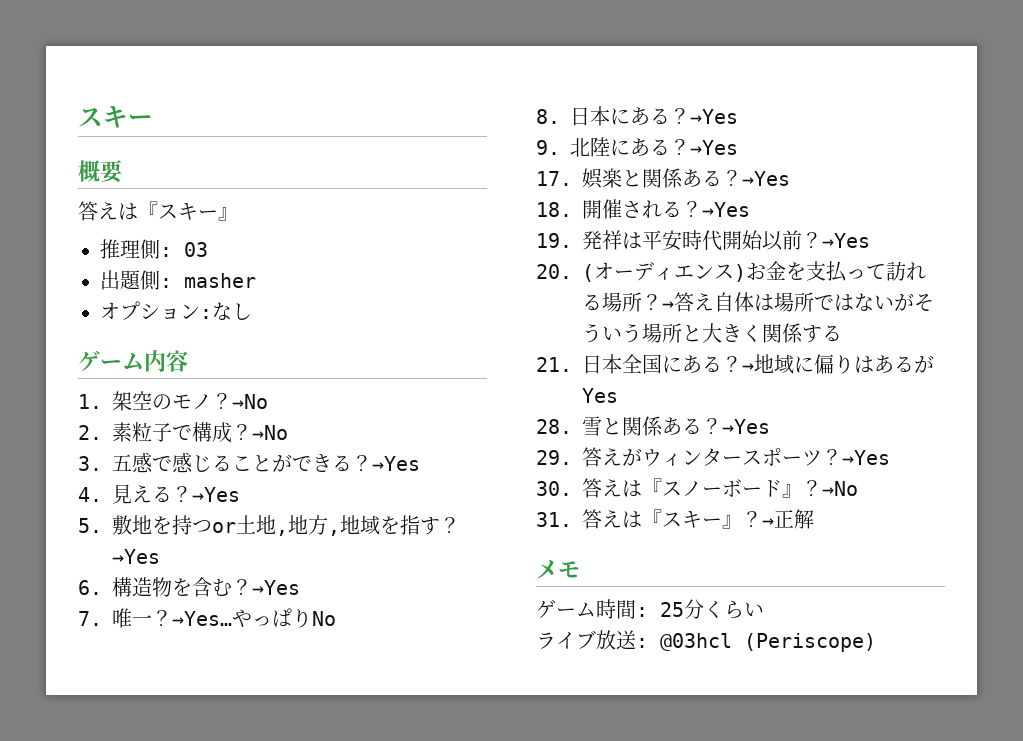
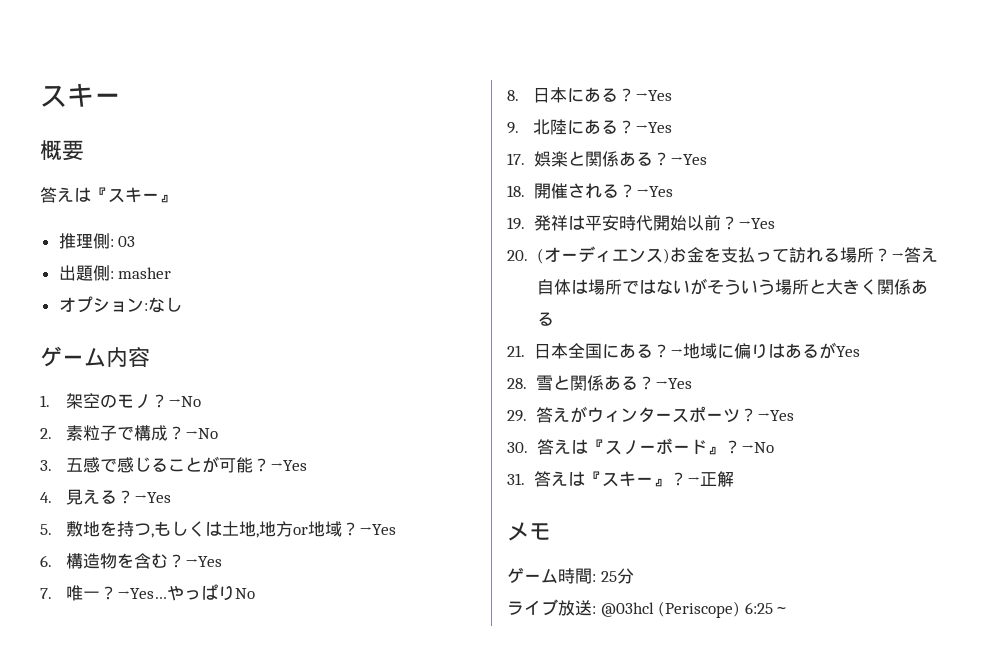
- 3.五感で感じることができる？
+ 3.五感で感じることが可能？
- 5.敷地を持つor土地,地方,地域を指す？
+ 5.敷地を持つ,もしくは土地,地方or地域？
- →答え自体は場所ではないがそういう場所と大きく関係する
+ →答え自体は場所ではないがそういう場所と大きく関係ある
- ゲーム時間: 25分くらい
+ ゲーム時間: 25分
- ライブ放送: @03hcl (Periscope)
+ ライブ放送: @03hcl (Periscope) 6:25～

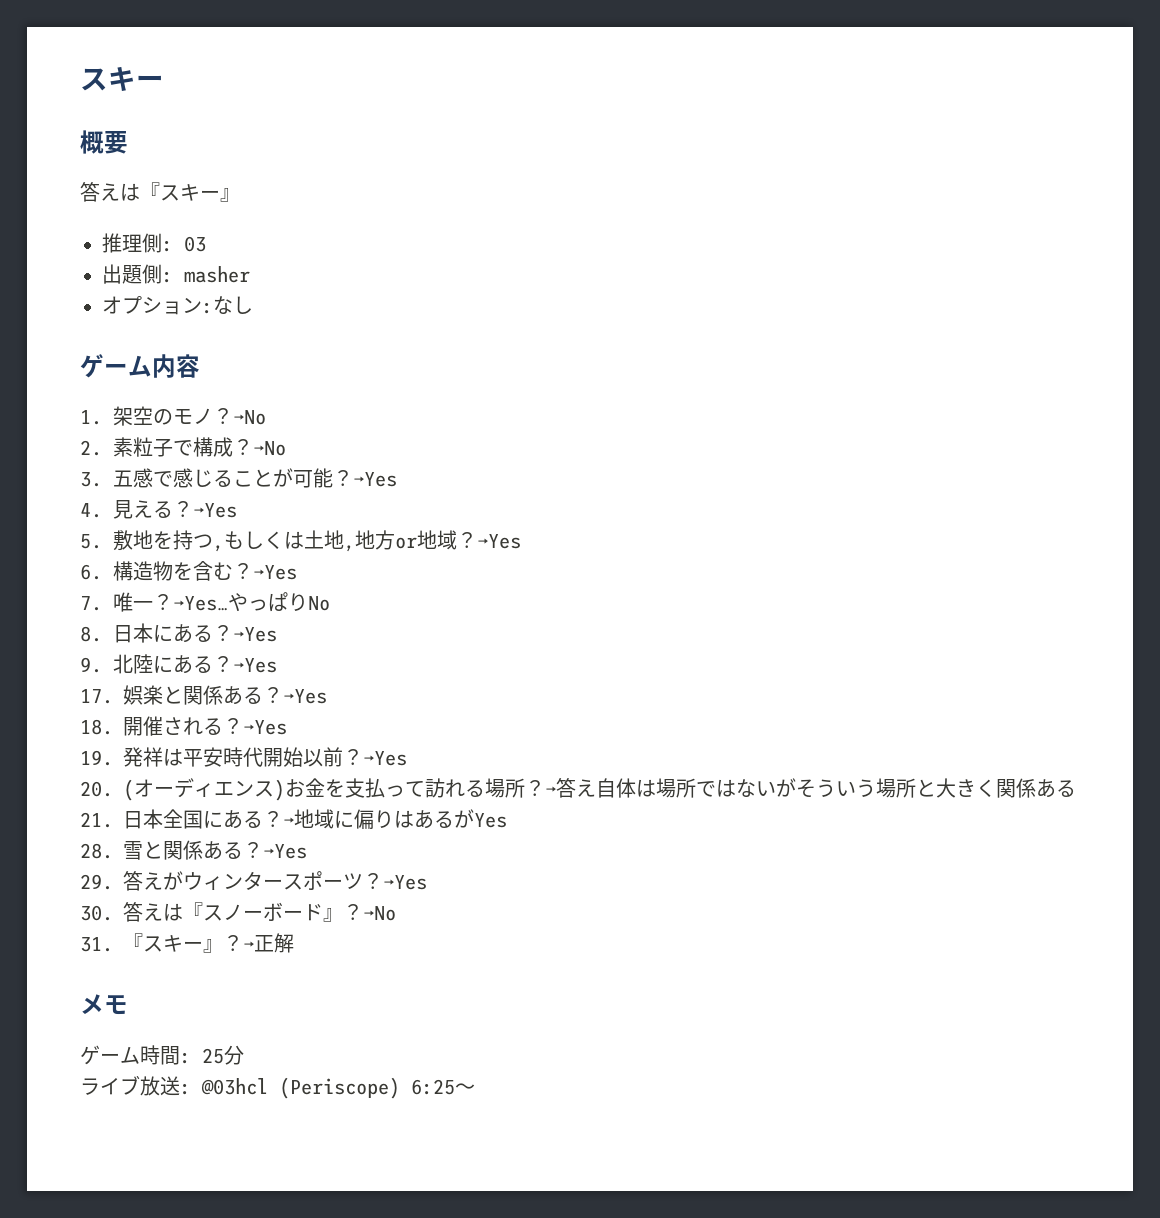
- 31.答えは『スキー』？
+ 31.『スキー』？

